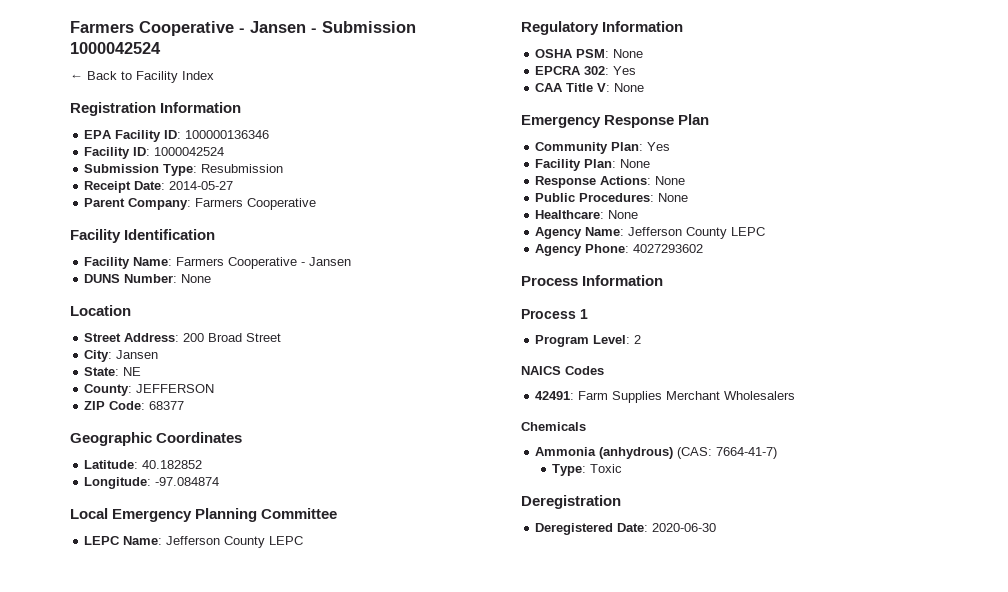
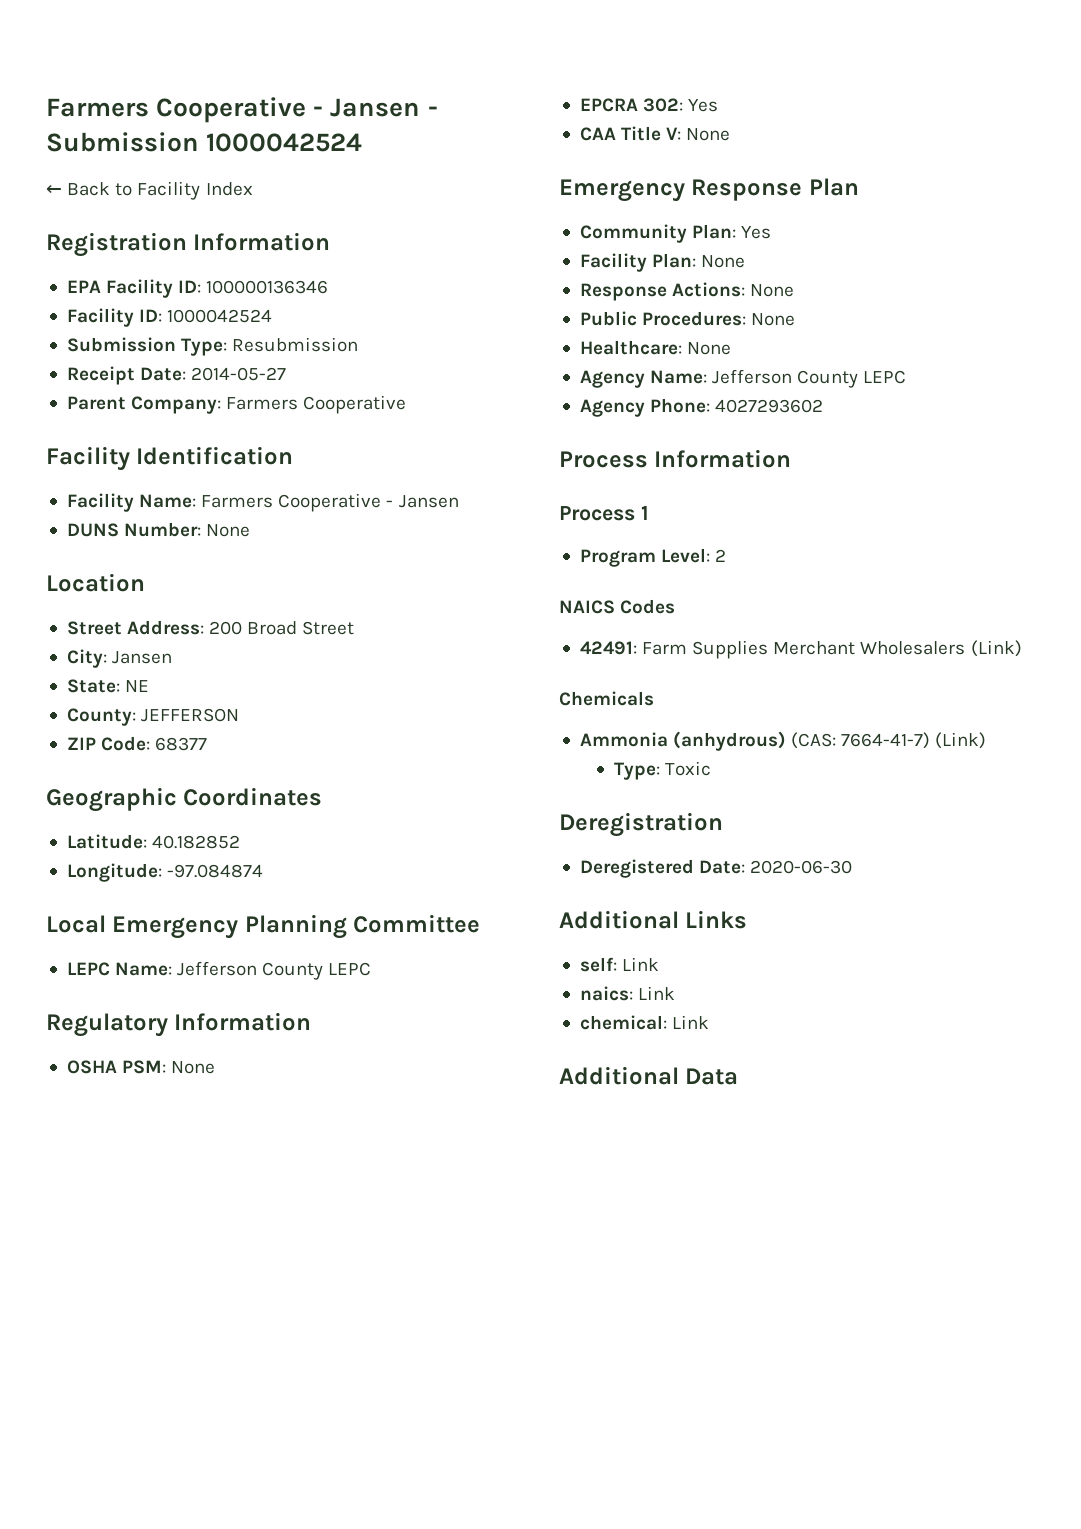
- 42491: Farm Supplies Merchant Wholesalers
+ 42491: Farm Supplies Merchant Wholesalers (Link)
- Ammonia (anhydrous) (CAS: 7664-41-7)
+ Ammonia (anhydrous) (CAS: 7664-41-7) (Link)
+ Additional Links
+ self: Link
+ naics: Link
+ chemical: Link
+ Additional Data

